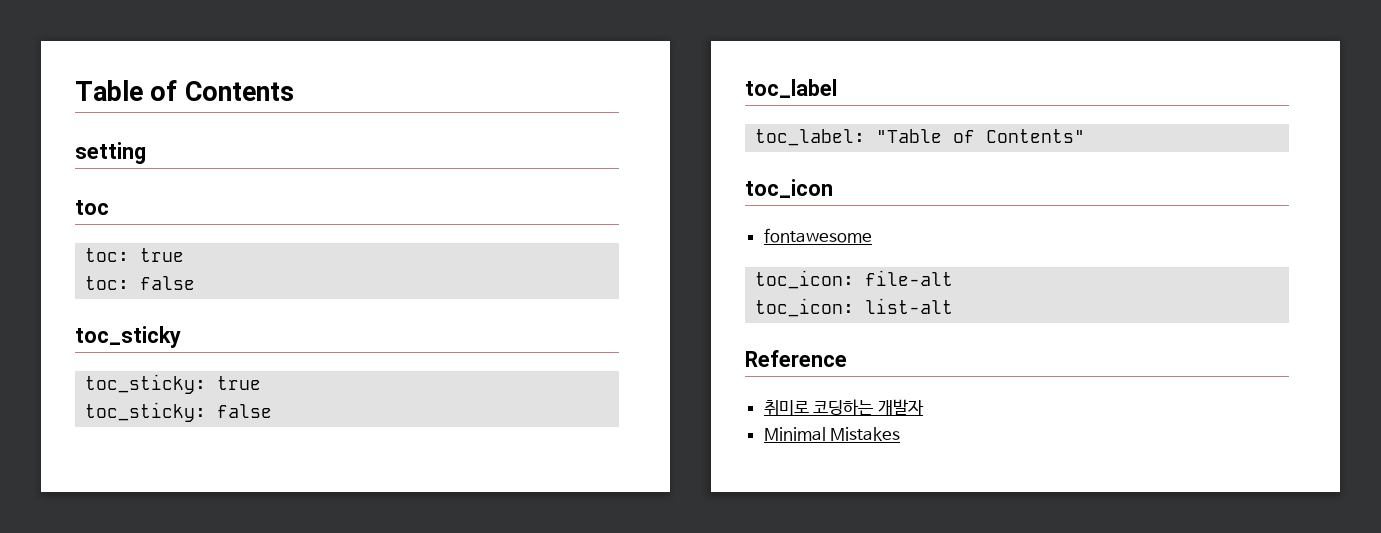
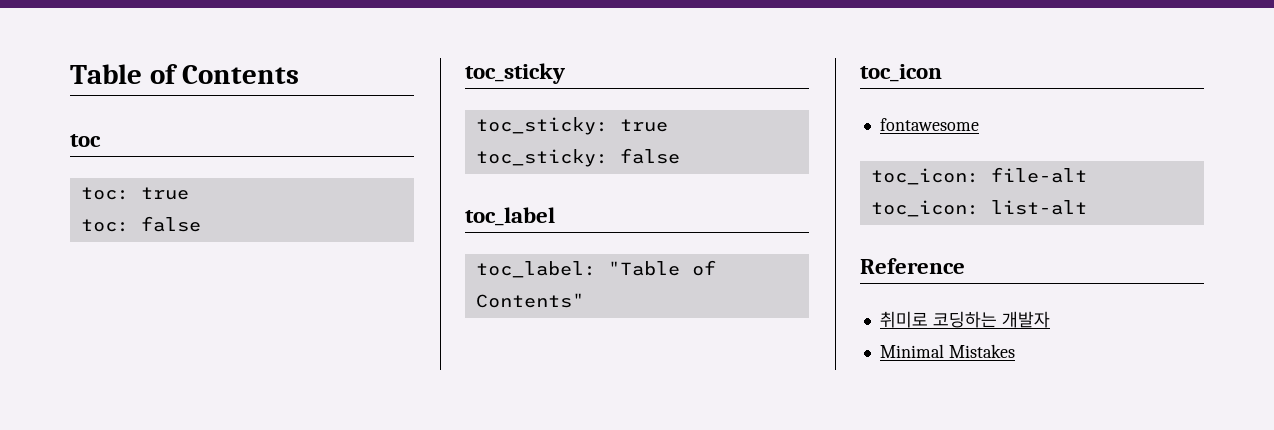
- setting

